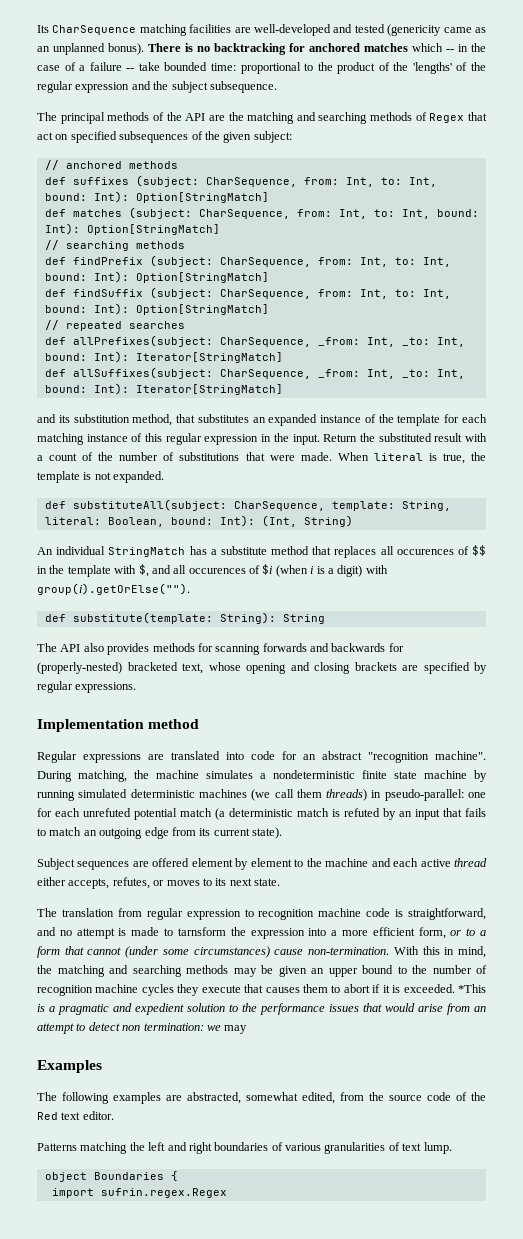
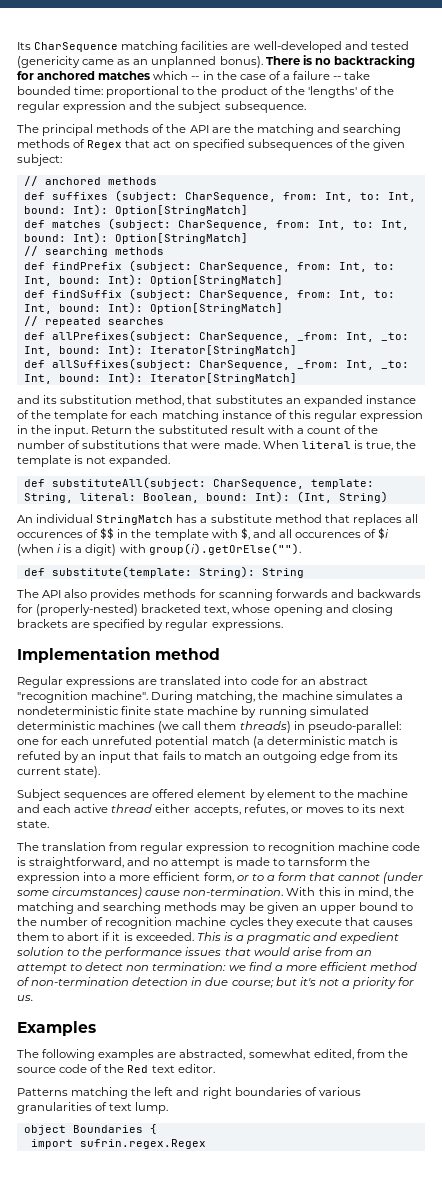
- *This is a pragmatic and expedient solution to the performance issues that would arise from an attempt to detect non termination: we may
+ This is a pragmatic and expedient solution to the performance issues that would arise from an attempt to detect non termination: we find a more efficient method of non-termination detection in due course; but it's not a priority for us.

